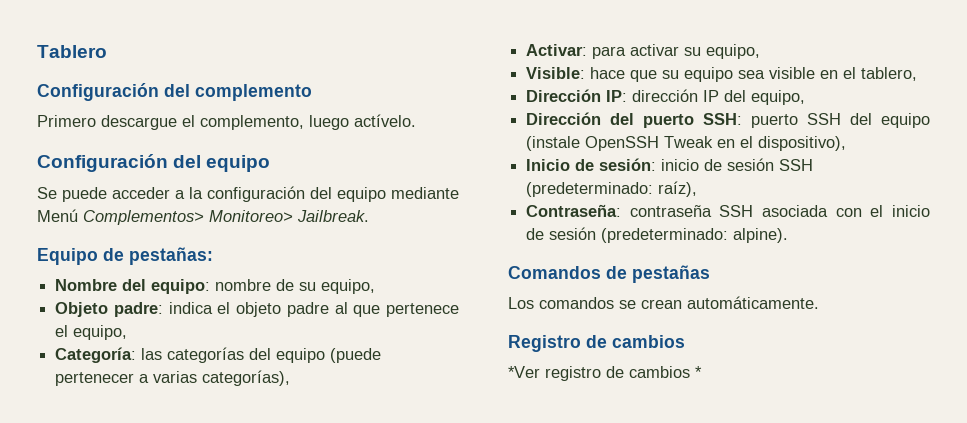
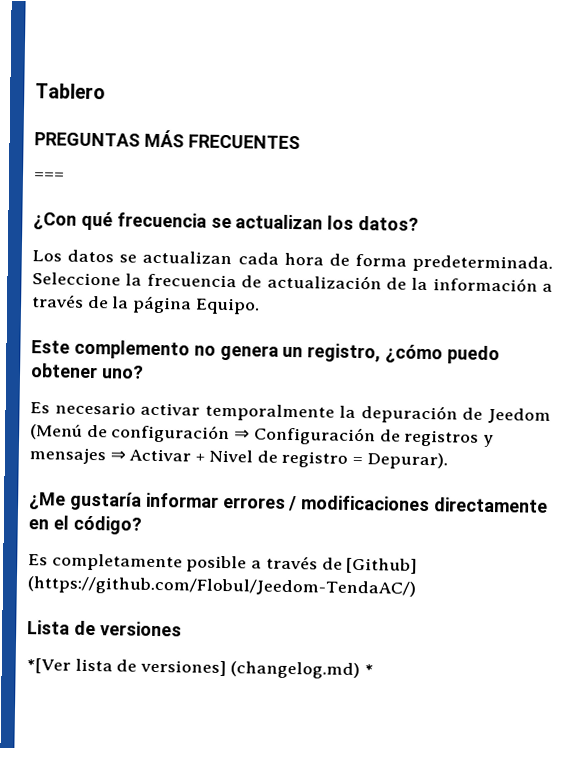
- Configuración del complemento
- Primero descargue el complemento, luego actívelo.
- Configuración del equipo
- Se puede acceder a la configuración del equipo mediante Menú Complementos> Monitoreo> Jailbreak.
- Equipo de pestañas:
- Nombre del equipo: nombre de su equipo,
- Objeto padre: indica el objeto padre al que pertenece el equipo,
- Categoría: las categorías del equipo (puede pertenecer a varias categorías),
- Activar: para activar su equipo,
- Visible: hace que su equipo sea visible en el tablero,
- Dirección IP: dirección IP del equipo,
- Dirección del puerto SSH: puerto SSH del equipo (instale OpenSSH Tweak en el dispositivo),
- Inicio de sesión: inicio de sesión SSH (predeterminado: raíz),
- Contraseña: contraseña SSH asociada con el inicio de sesión (predeterminado: alpine).
- Comandos de pestañas
- Los comandos se crean automáticamente.
- Registro de cambios
- *Ver registro de cambios *
+ PREGUNTAS MÁS FRECUENTES
+ ===
+ ¿Con qué frecuencia se actualizan los datos?
+ Los datos se actualizan cada hora de forma predeterminada. Seleccione la frecuencia de actualización de la información a través de la página Equipo.
+ Este complemento no genera un registro, ¿cómo puedo obtener uno?
+ Es necesario activar temporalmente la depuración de Jeedom (Menú de configuración ⇒ Configuración de registros y mensajes ⇒ Activar + Nivel de registro = Depurar).
+ ¿Me gustaría informar errores / modificaciones directamente en el código?
+ Es completamente posible a través de [Github] (https://github.com/Flobul/Jeedom-TendaAC/)
+ Lista de versiones
+ *[Ver lista de versiones] (changelog.md) *

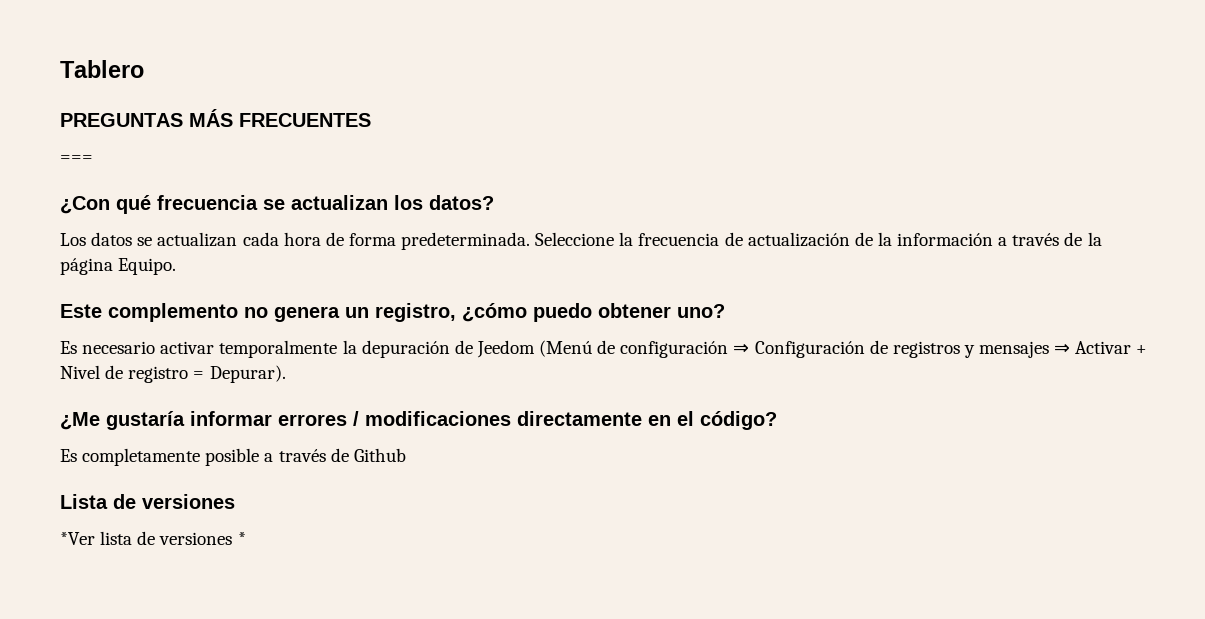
- Es completamente posible a través de [Github] (https://github.com/Flobul/Jeedom-TendaAC/)
+ Es completamente posible a través de Github
- *[Ver lista de versiones] (changelog.md) *
+ *Ver lista de versiones *

